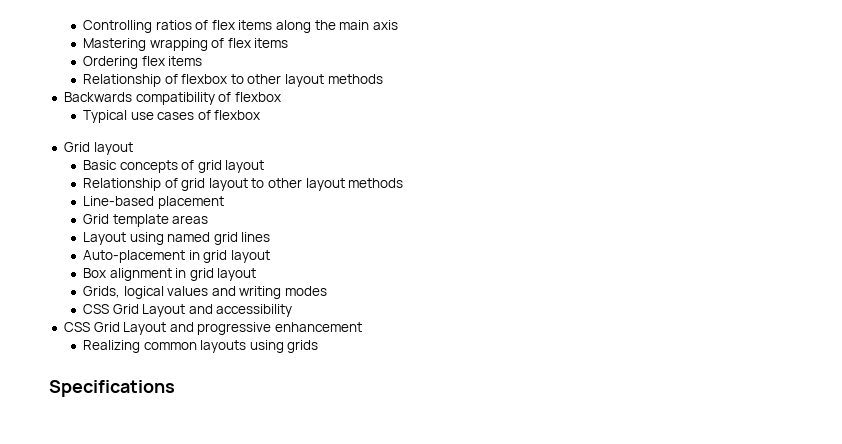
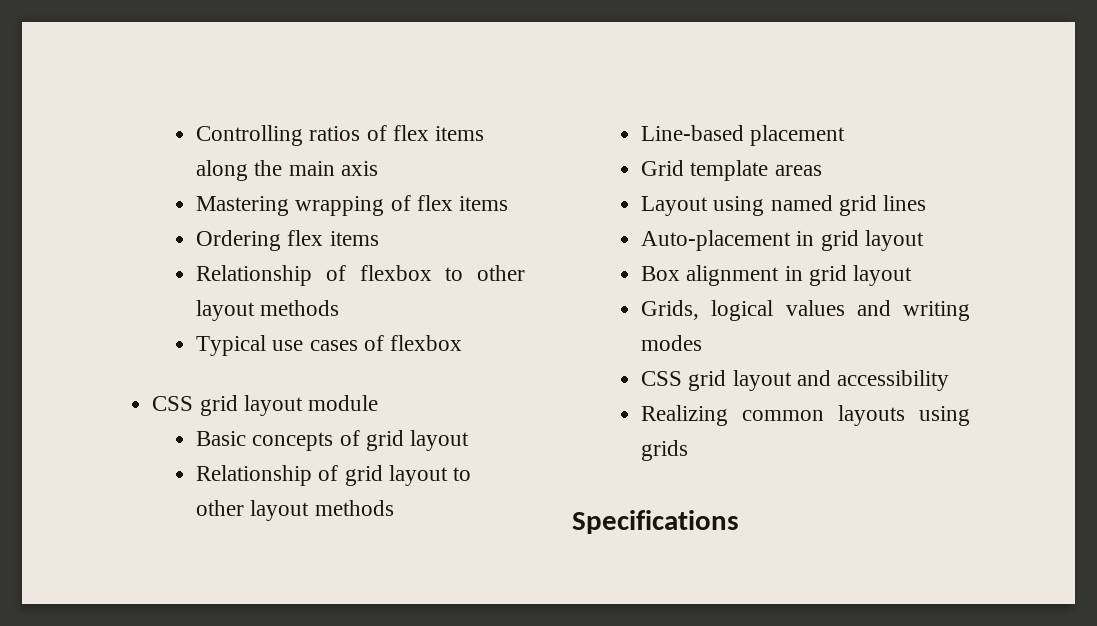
- Backwards compatibility of flexbox
- Grid layout
+ CSS grid layout module
- CSS Grid Layout and accessibility
+ CSS grid layout and accessibility
- CSS Grid Layout and progressive enhancement

